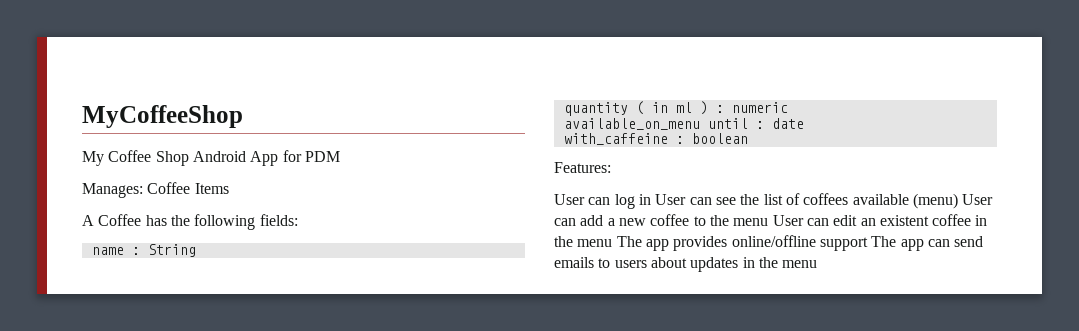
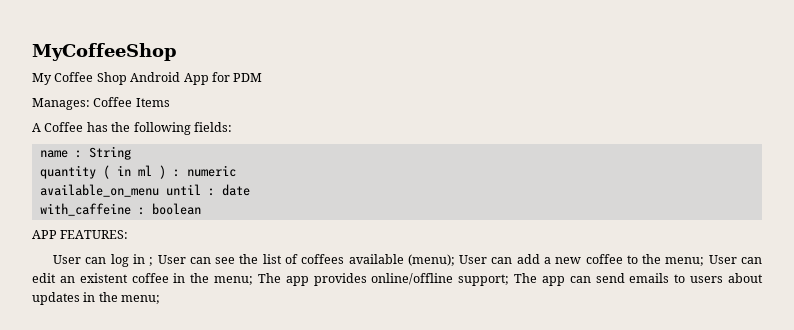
- Features:
+ APP FEATURES:
- User can log in User can see the list of coffees available (menu) User can add a new coffee to the menu User can edit an existent coffee in the menu The app provides online/offline support The app can send emails to users about updates in the menu
+ User can log in ; User can see the list of coffees available (menu); User can add a new coffee to the menu; User can edit an existent coffee in the menu; The app provides online/offline support; The app can send emails to users about updates in the menu;

